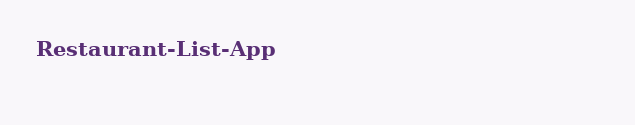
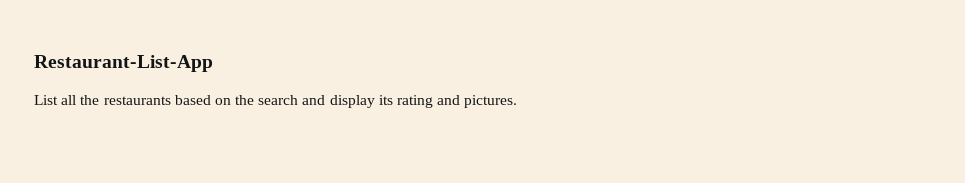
+ List all the restaurants based on the search and display its rating and pictures.

